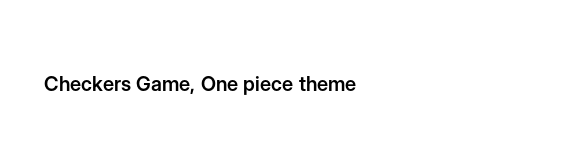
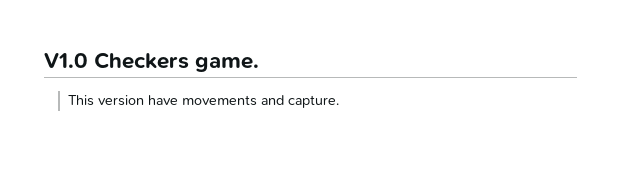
- Checkers Game, One piece theme
+ V1.0 Checkers game.
+ This version have movements and capture.

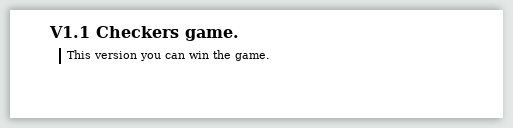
- V1.0 Checkers game.
+ V1.1 Checkers game.
- This version have movements and capture.
+ This version you can win the game.

